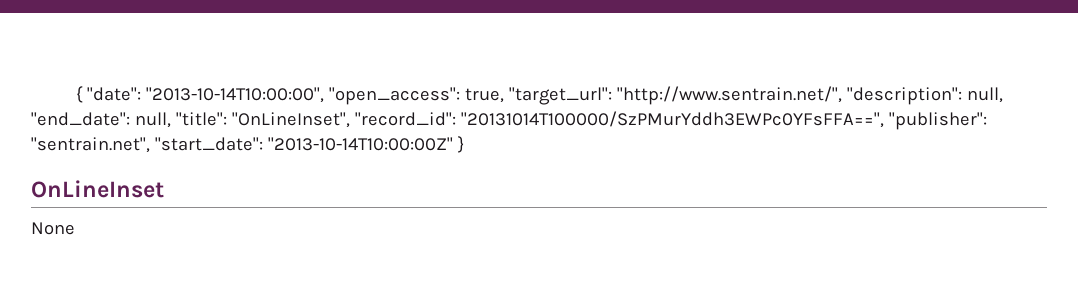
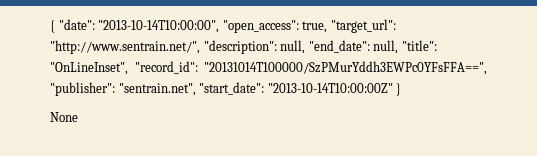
- OnLineInset

